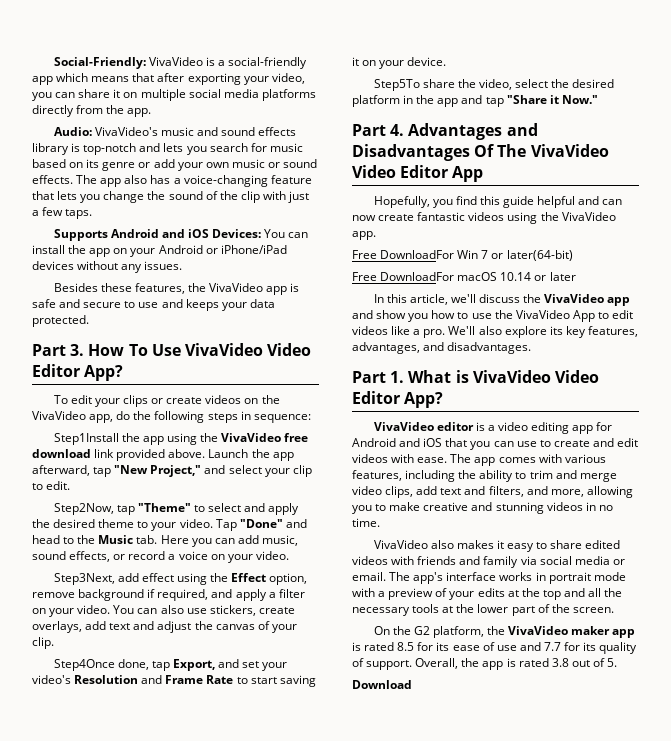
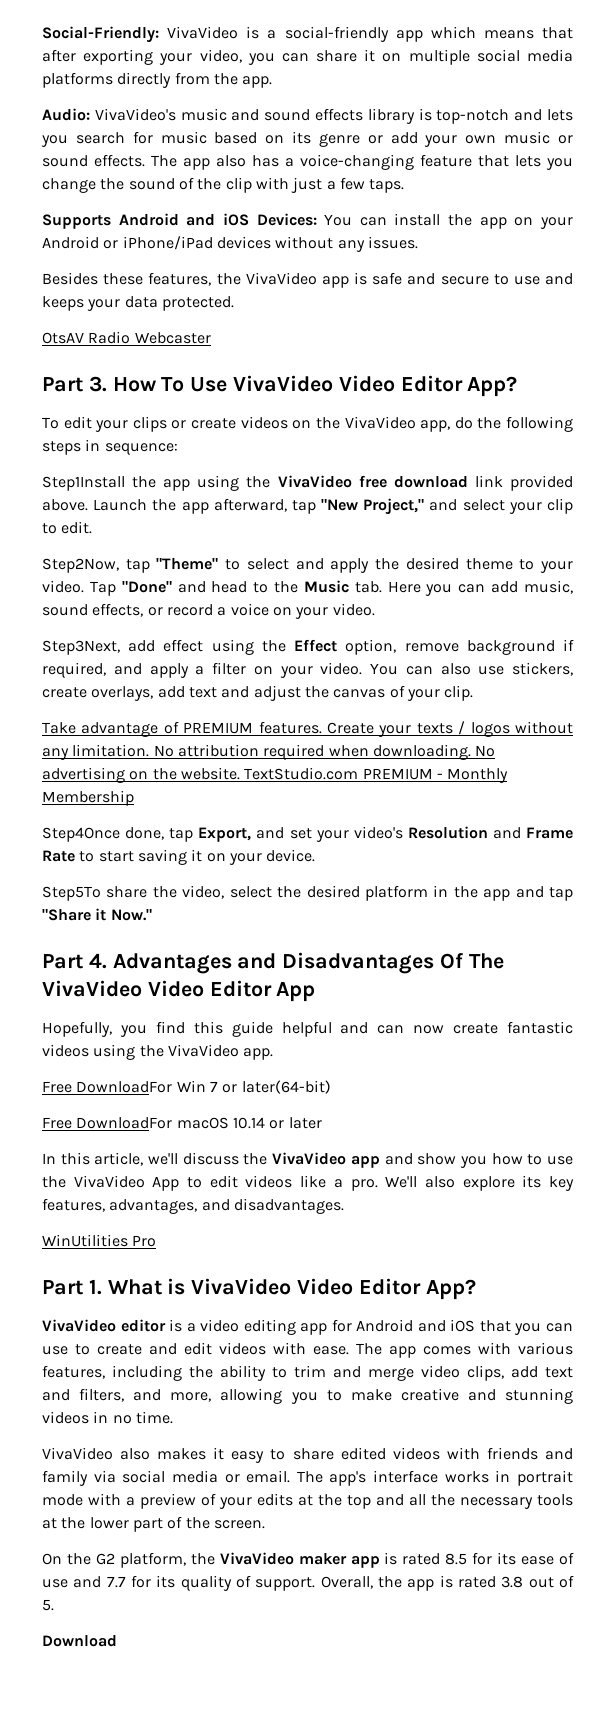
+ OtsAV Radio Webcaster
+ Take advantage of PREMIUM features. Create your texts / logos without any limitation. No attribution required when downloading. No advertising on the website. TextStudio.com PREMIUM - Monthly Membership
+ WinUtilities Pro

